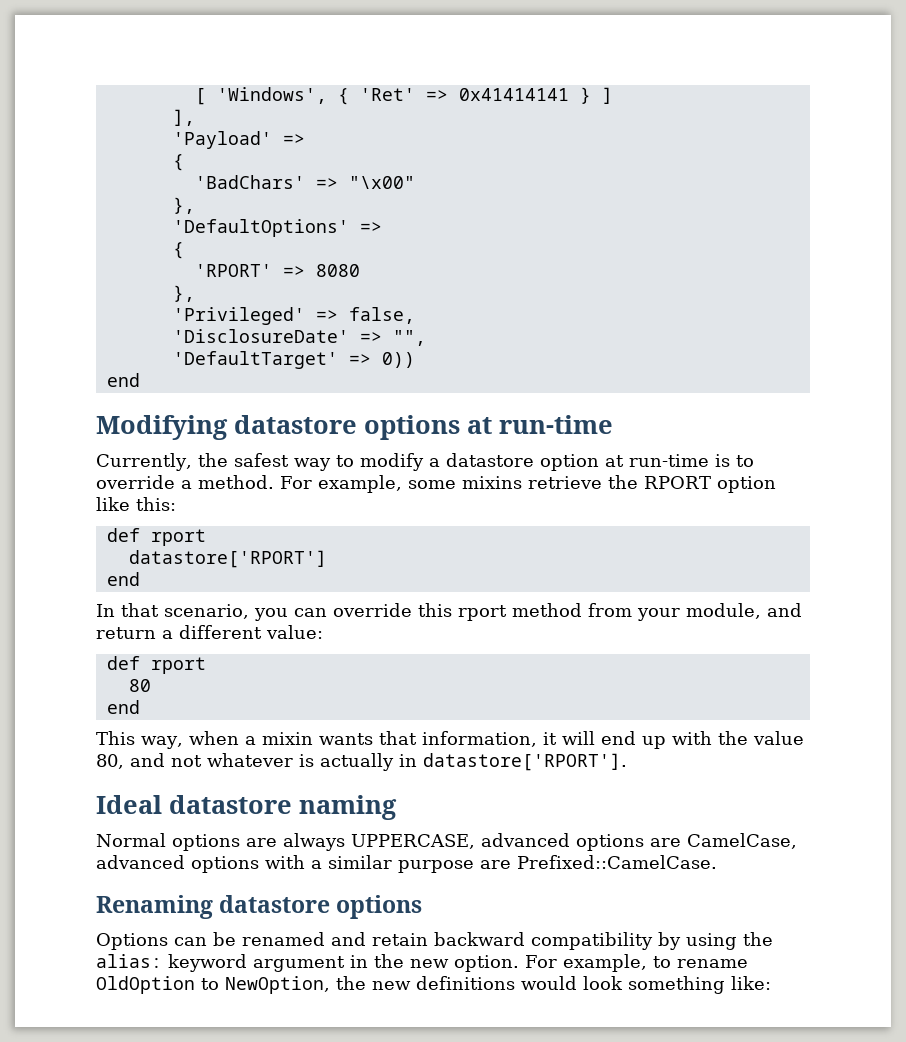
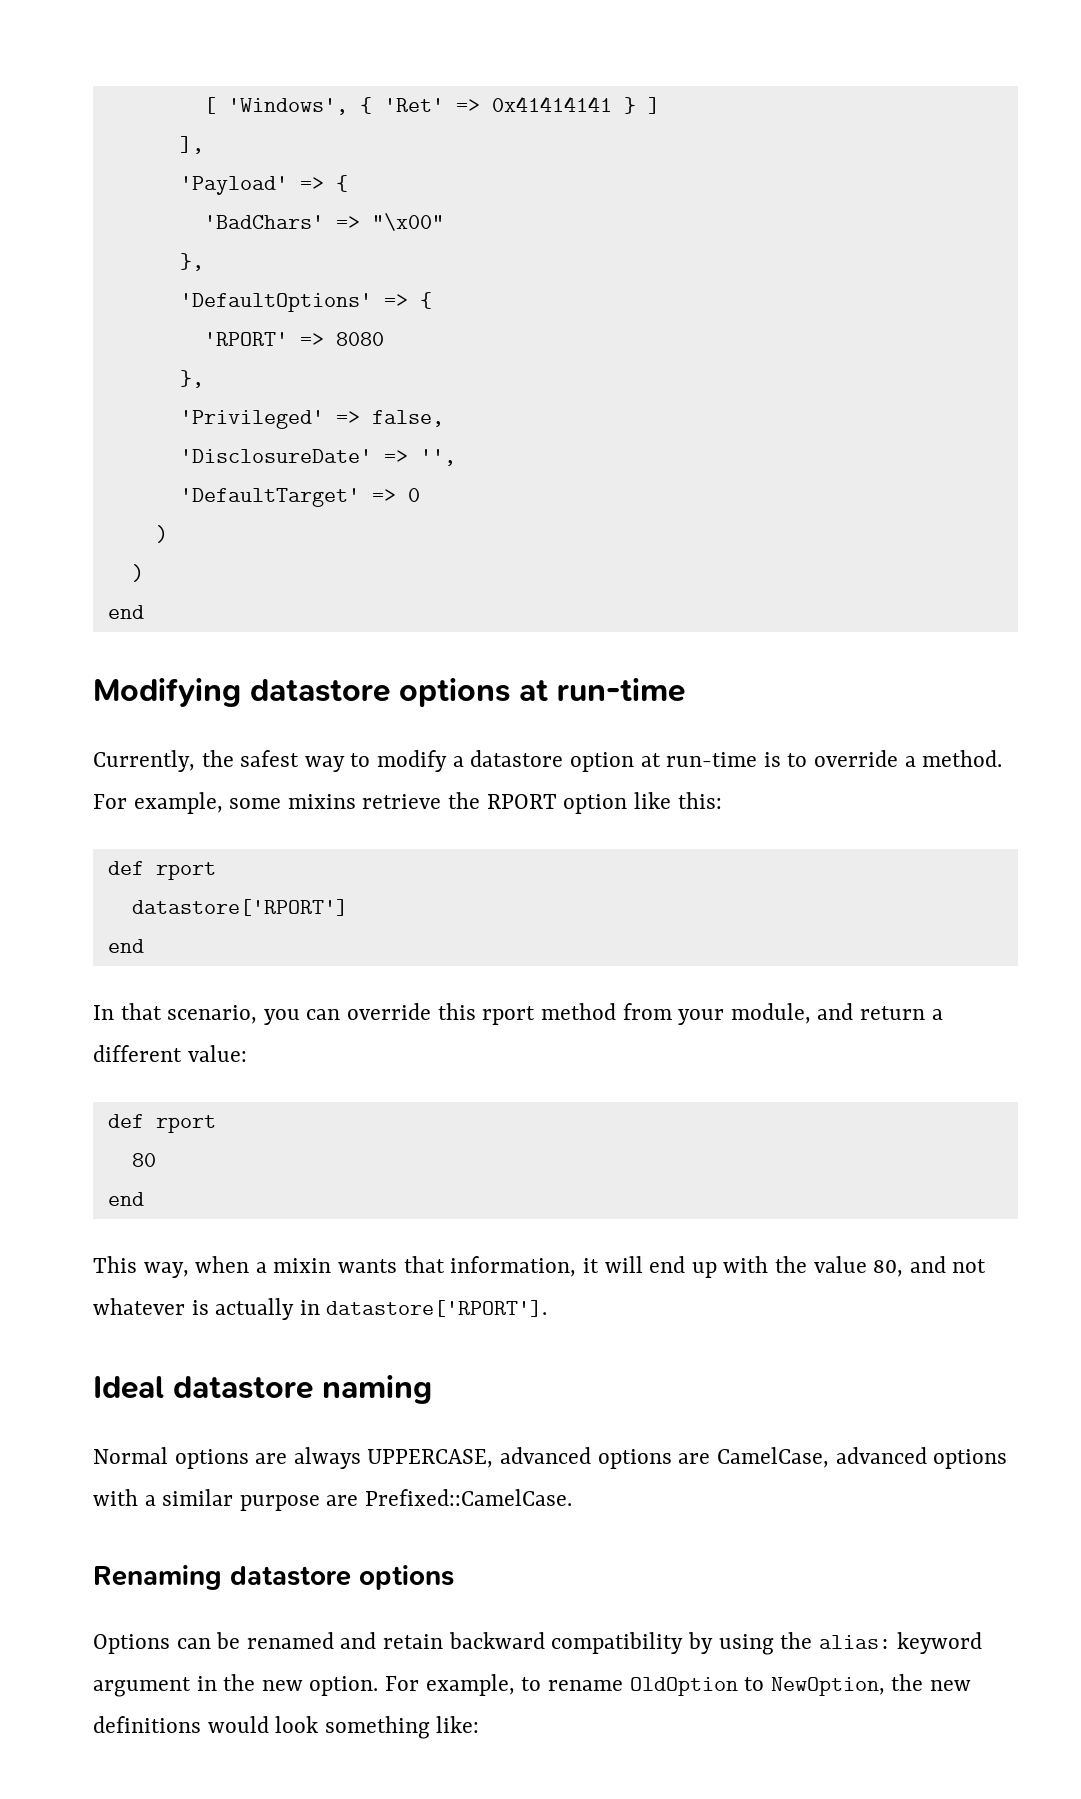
- 'Payload' =>
- {
+ 'Payload' => {
- 'DefaultOptions' =>
- {
+ 'DefaultOptions' => {
- 'DisclosureDate' => "",
+ 'DisclosureDate' => '',
- 'DefaultTarget' => 0))
+ 'DefaultTarget' => 0
+ )
+ )

